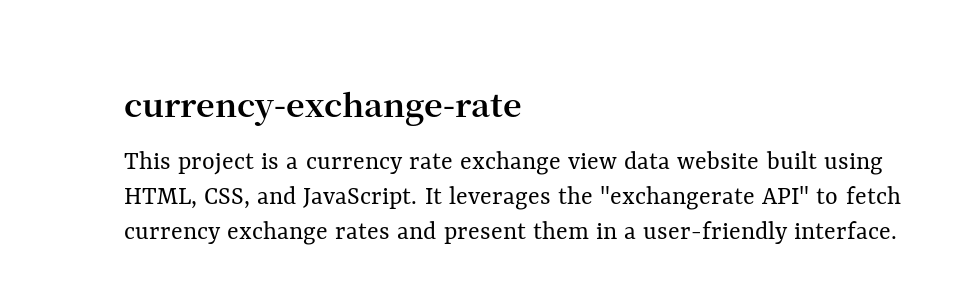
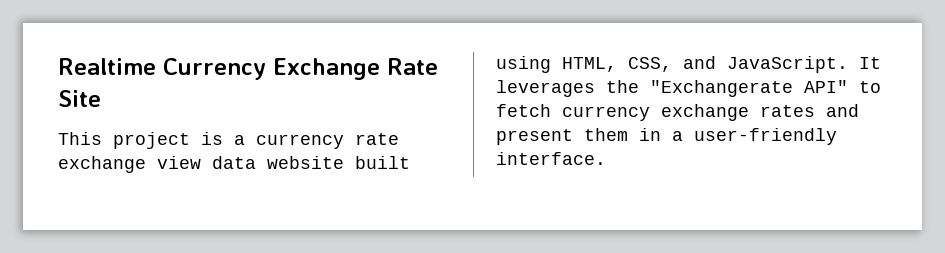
- currency-exchange-rate
+ Realtime Currency Exchange Rate Site
- It leverages the "exchangerate API" to fetch currency exchange rates and present them in a user-friendly interface.
+ It leverages the "Exchangerate API" to fetch currency exchange rates and present them in a user-friendly interface.

